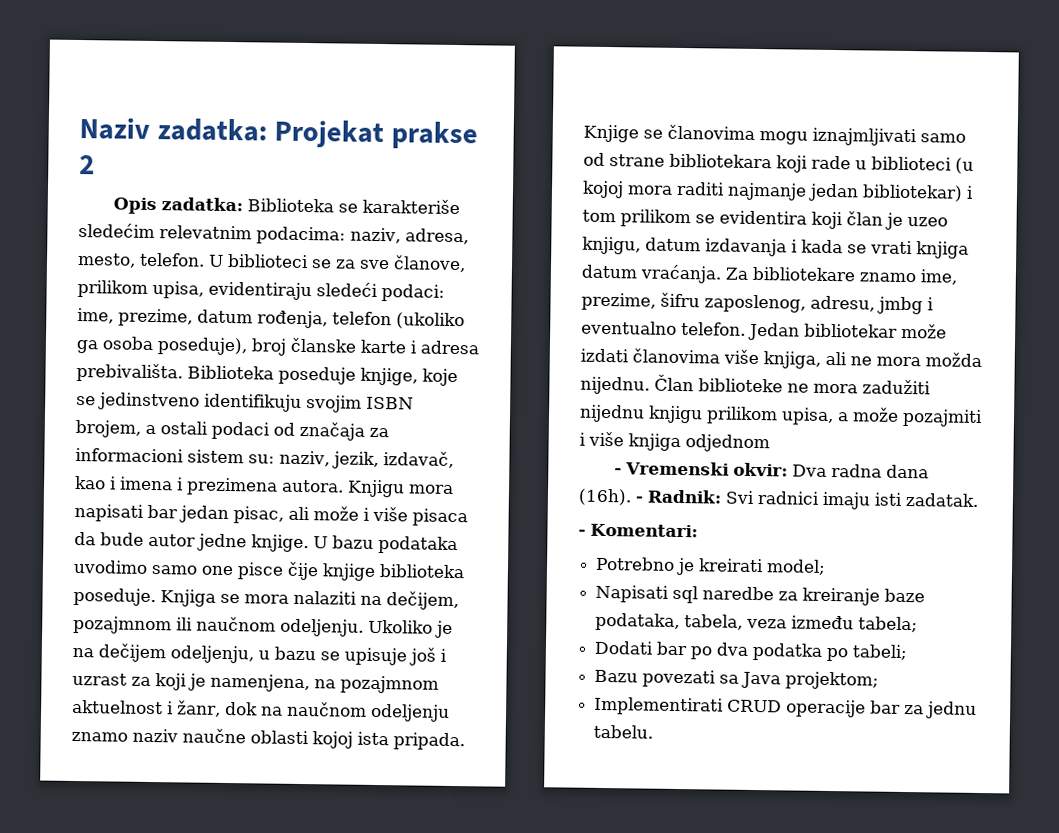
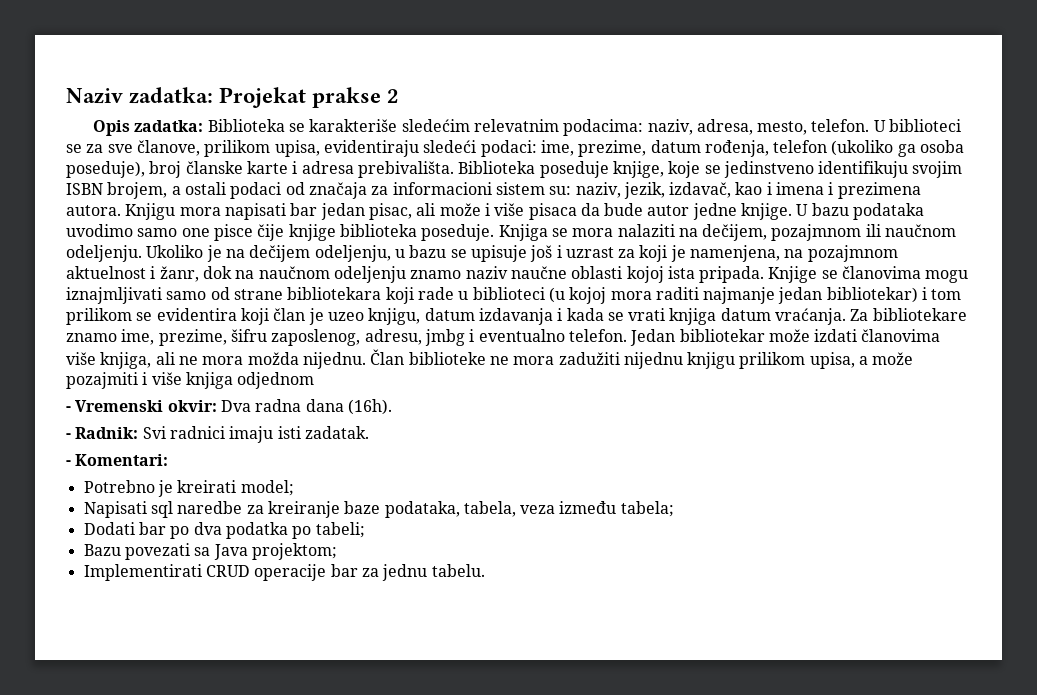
- - Vremenski okvir: Dva radna dana (16h). - Radnik: Svi radnici imaju isti zadatak.
+ - Vremenski okvir: Dva radna dana (16h).
+ - Radnik: Svi radnici imaju isti zadatak.

